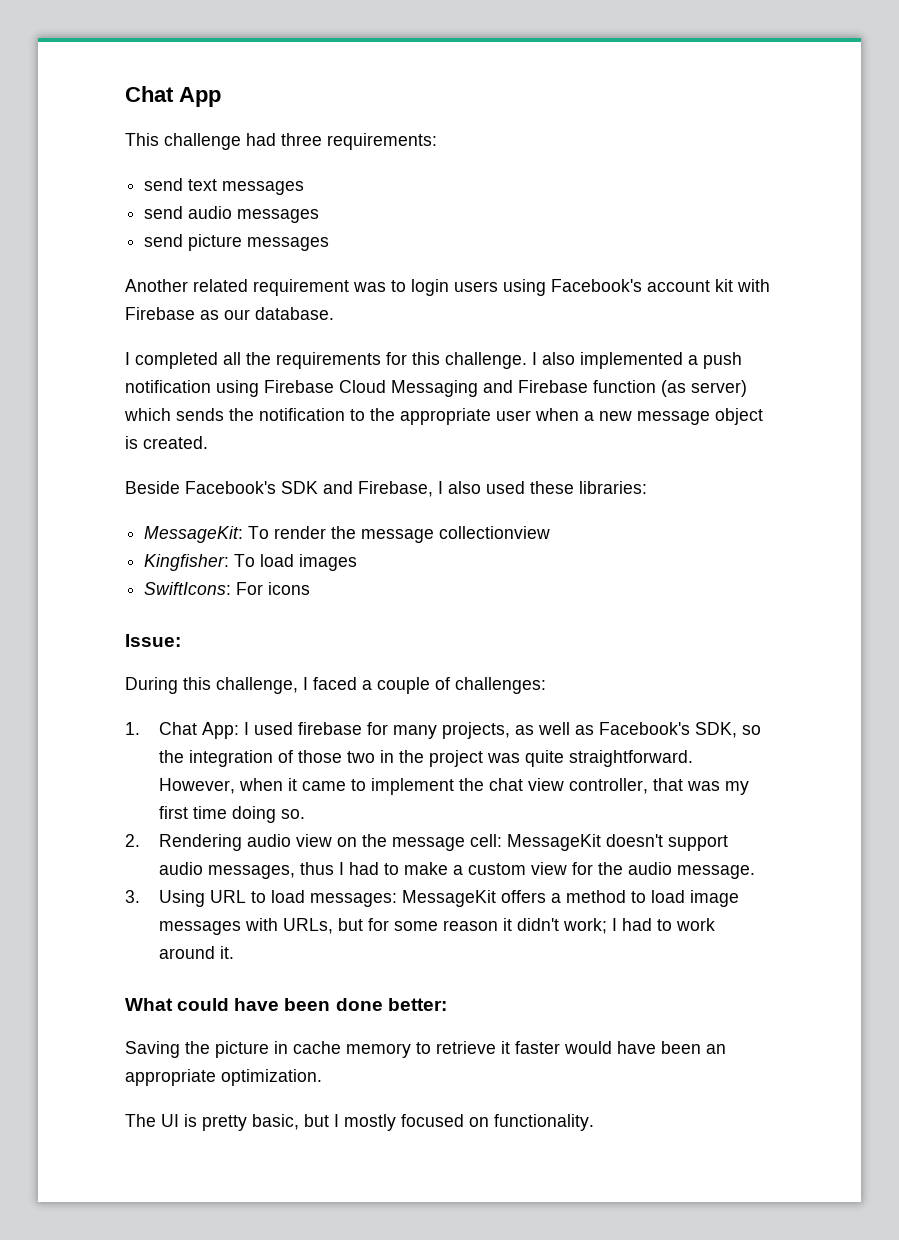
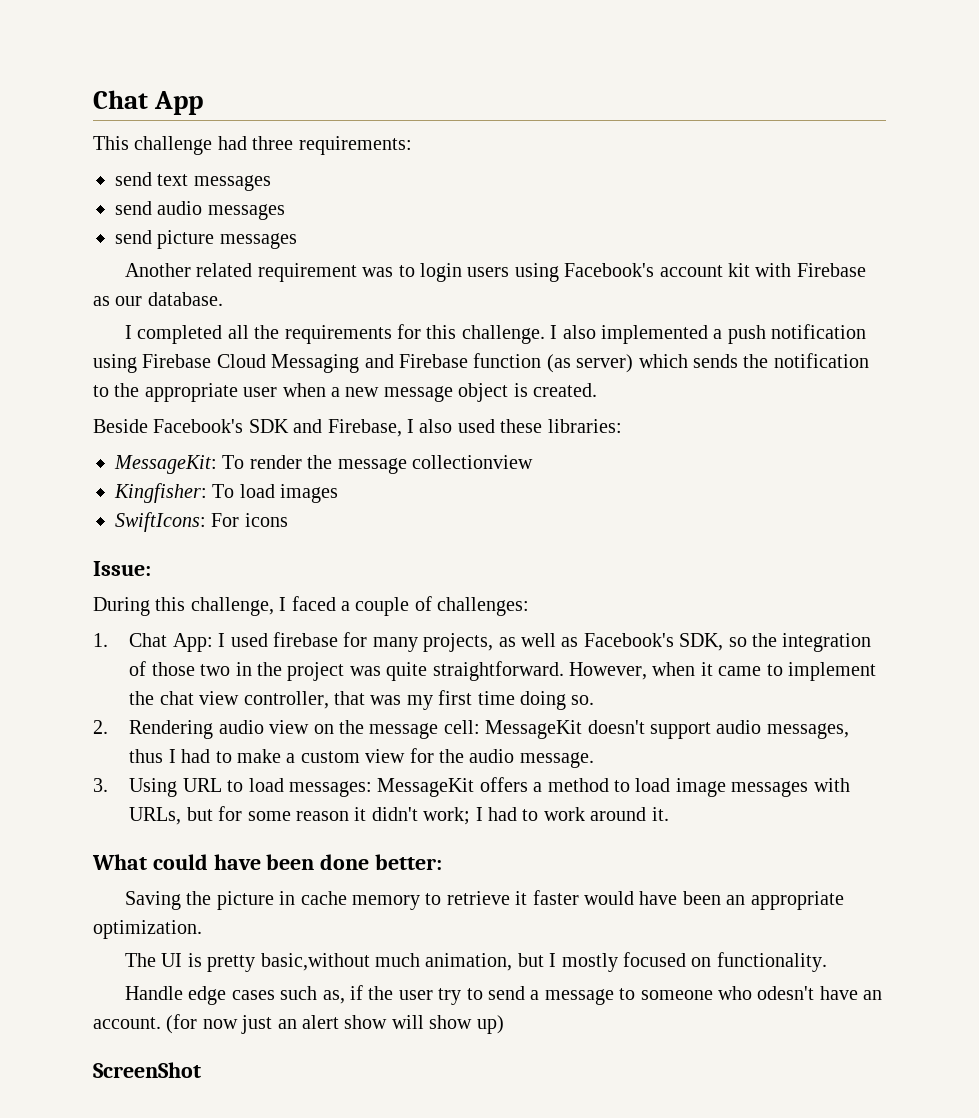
- The UI is pretty basic, but I mostly focused on functionality.
+ The UI is pretty basic,without much animation, but I mostly focused on functionality.
+ Handle edge cases such as, if the user try to send a message to someone who odesn't have an account. (for now just an alert show will show up)
+ ScreenShot

